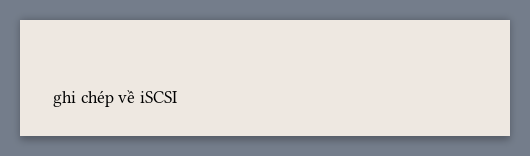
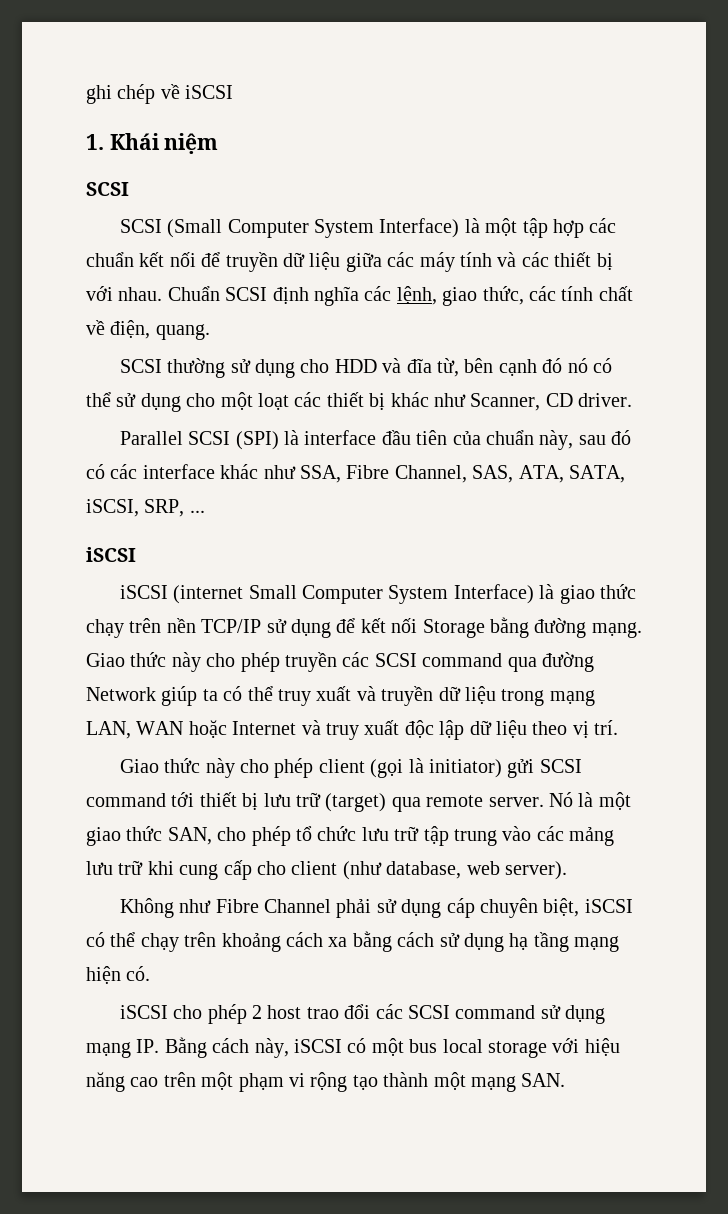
+ 1. Khái niệm
+ SCSI
+ SCSI (Small Computer System Interface) là một tập hợp các chuẩn kết nối để truyền dữ liệu giữa các máy tính và các thiết bị với nhau. Chuẩn SCSI định nghĩa các lệnh, giao thức, các tính chất về điện, quang.
+ SCSI thường sử dụng cho HDD và đĩa từ, bên cạnh đó nó có thể sử dụng cho một loạt các thiết bị khác như Scanner, CD driver.
+ Parallel SCSI (SPI) là interface đầu tiên của chuẩn này, sau đó có các interface khác như SSA, Fibre Channel, SAS, ATA, SATA, iSCSI, SRP, ...
+ iSCSI
+ iSCSI (internet Small Computer System Interface) là giao thức chạy trên nền TCP/IP sử dụng để kết nối Storage bằng đường mạng. Giao thức này cho phép truyền các SCSI command qua đường Network giúp ta có thể truy xuất và truyền dữ liệu trong mạng LAN, WAN hoặc Internet và truy xuất độc lập dữ liệu theo vị trí.
+ Giao thức này cho phép client (gọi là initiator) gửi SCSI command tới thiết bị lưu trữ (target) qua remote server. Nó là một giao thức SAN, cho phép tổ chức lưu trữ tập trung vào các mảng lưu trữ khi cung cấp cho client (như database, web server).
+ Không như Fibre Channel phải sử dụng cáp chuyên biệt, iSCSI có thể chạy trên khoảng cách xa bằng cách sử dụng hạ tầng mạng hiện có.
+ iSCSI cho phép 2 host trao đổi các SCSI command sử dụng mạng IP. Bằng cách này, iSCSI có một bus local storage với hiệu năng cao trên một phạm vi rộng tạo thành một mạng SAN.

